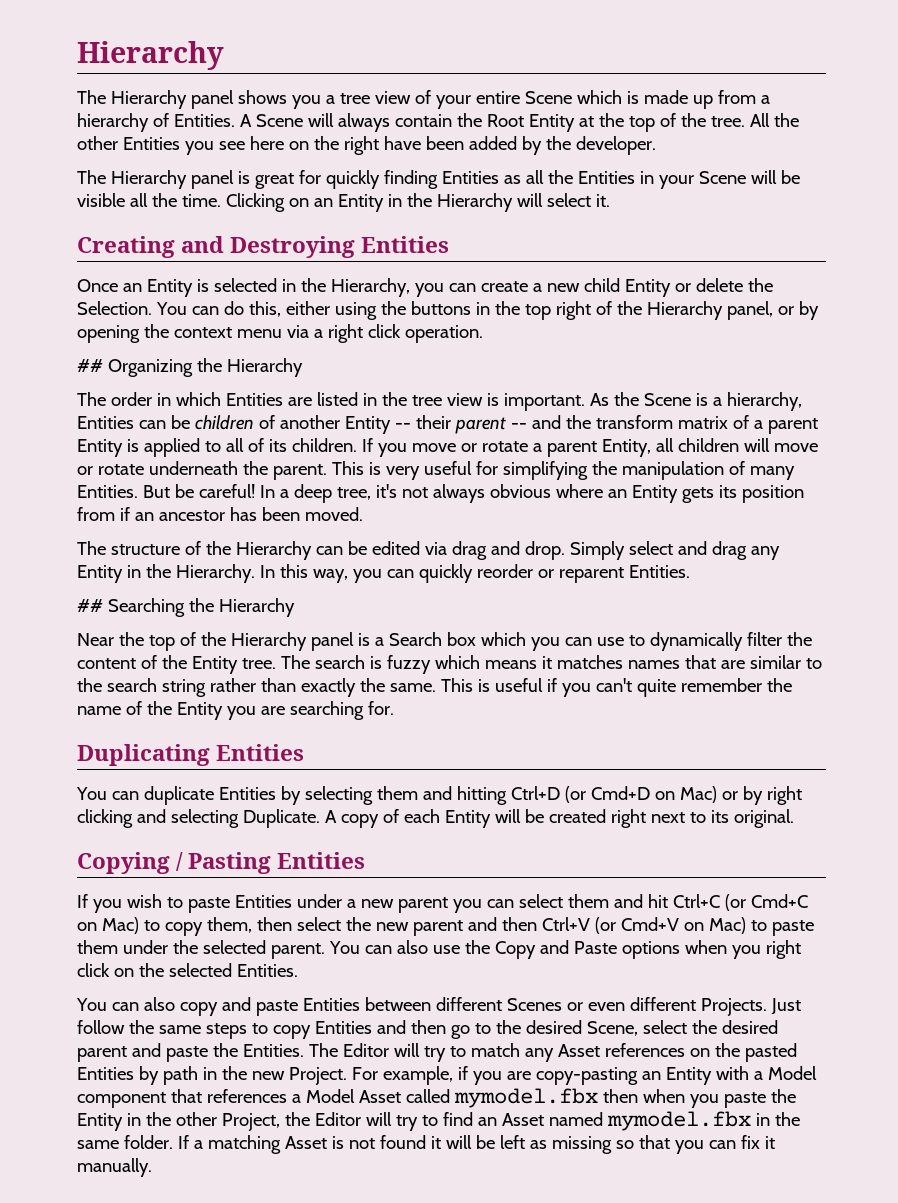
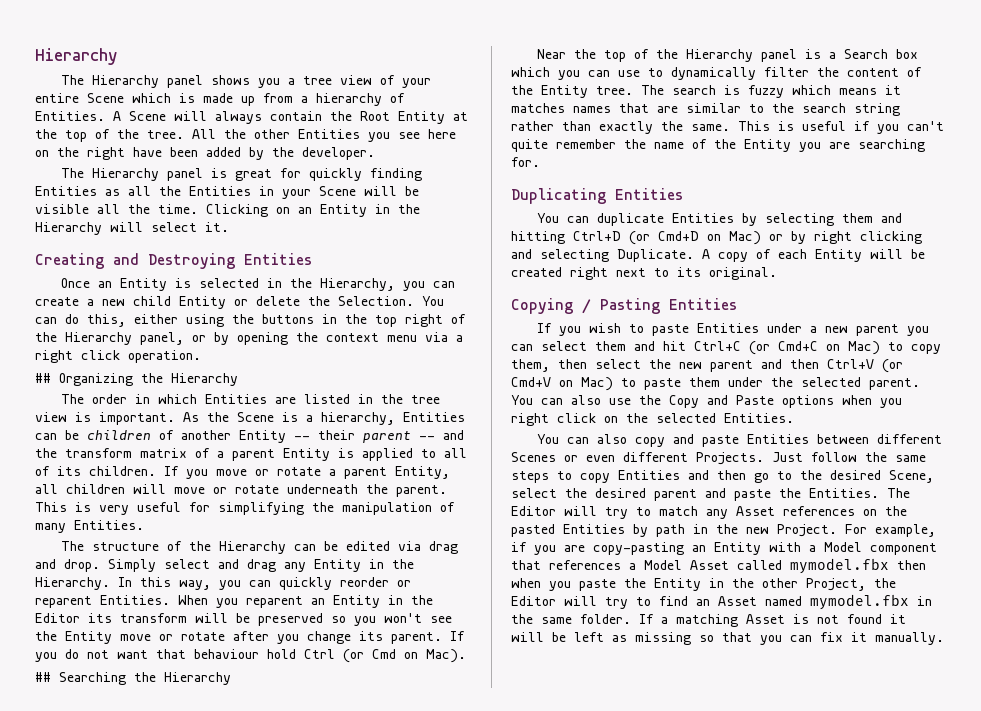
- But be careful! In a deep tree, it's not always obvious where an Entity gets its position from if an ancestor has been moved.
+ When you reparent an Entity in the Editor its transform will be preserved so you won't see the Entity move or rotate after you change its parent. If you do not want that behaviour hold Ctrl (or Cmd on Mac).

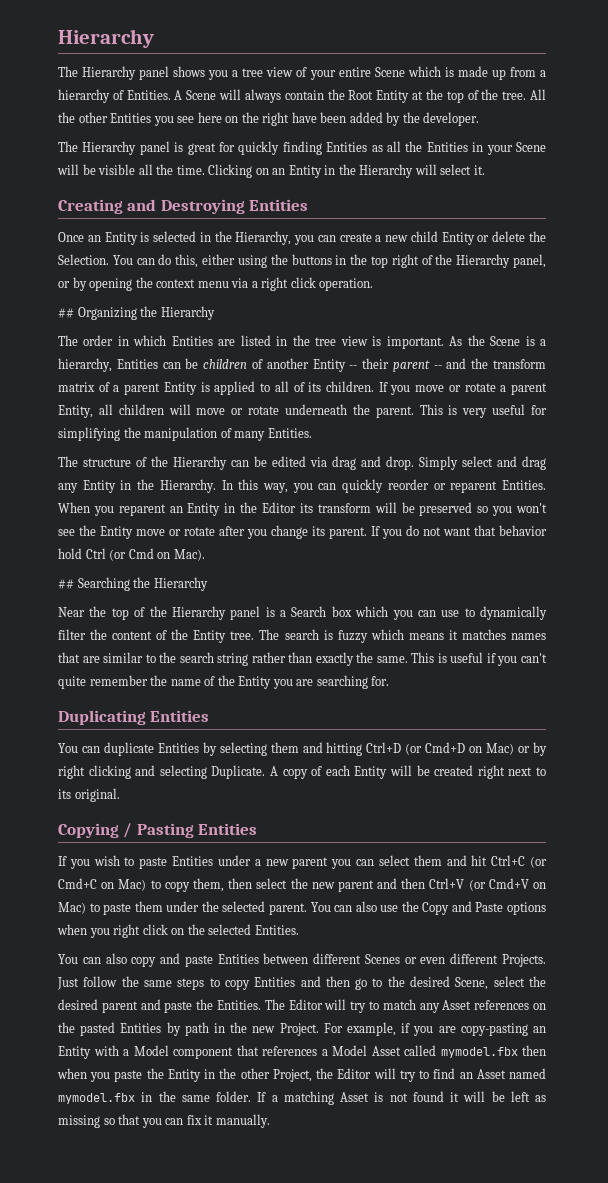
- If you do not want that behaviour hold Ctrl (or Cmd on Mac).
+ If you do not want that behavior hold Ctrl (or Cmd on Mac).

